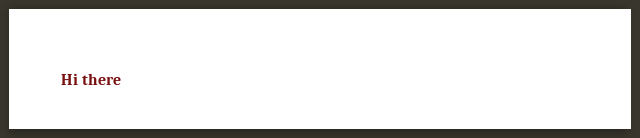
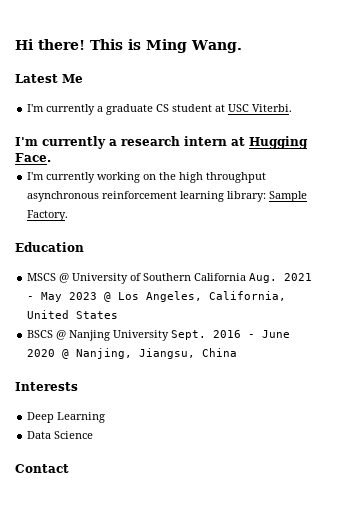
- Hi there
+ Hi there! This is Ming Wang.
+ Latest Me
+ I'm currently a graduate CS student at USC Viterbi.
+ I'm currently a research intern at Hugging Face.
+ I'm currently working on the high throughput asynchronous reinforcement learning library: Sample Factory.
+ Education
+ MSCS @ University of Southern California Aug. 2021 - May 2023 @ Los Angeles, California, United States
+ BSCS @ Nanjing University Sept. 2016 - June 2020 @ Nanjing, Jiangsu, China
+ Interests
+ Deep Learning
+ Data Science
+ Contact

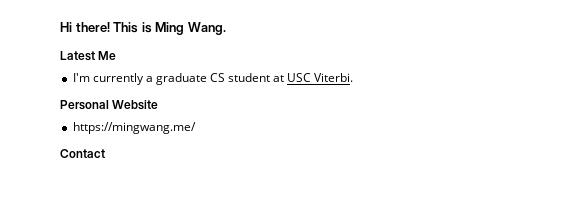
- I'm currently a research intern at Hugging Face.
- I'm currently working on the high throughput asynchronous reinforcement learning library: Sample Factory.
- Education
- MSCS @ University of Southern California Aug. 2021 - May 2023 @ Los Angeles, California, United States
- BSCS @ Nanjing University Sept. 2016 - June 2020 @ Nanjing, Jiangsu, China
- Interests
- Deep Learning
- Data Science
+ Personal Website
+ https://mingwang.me/

